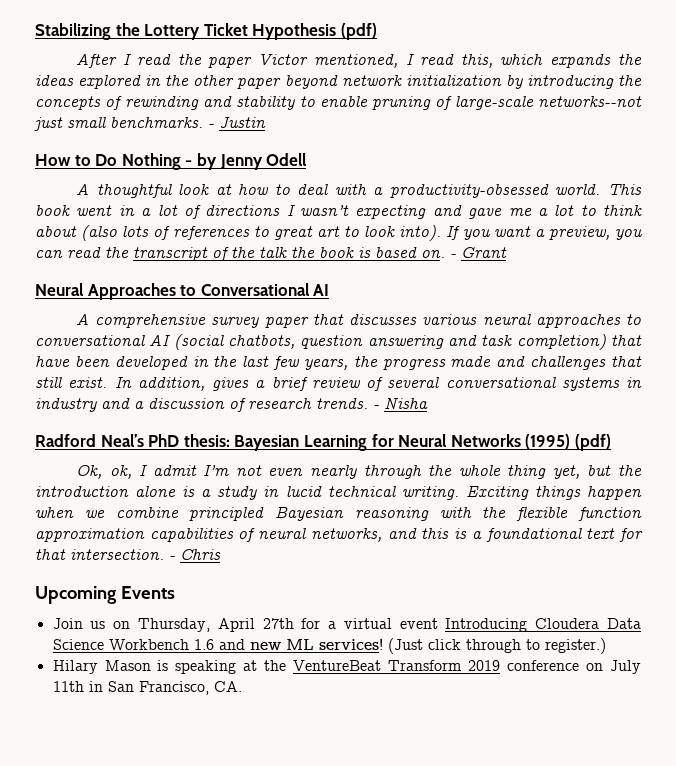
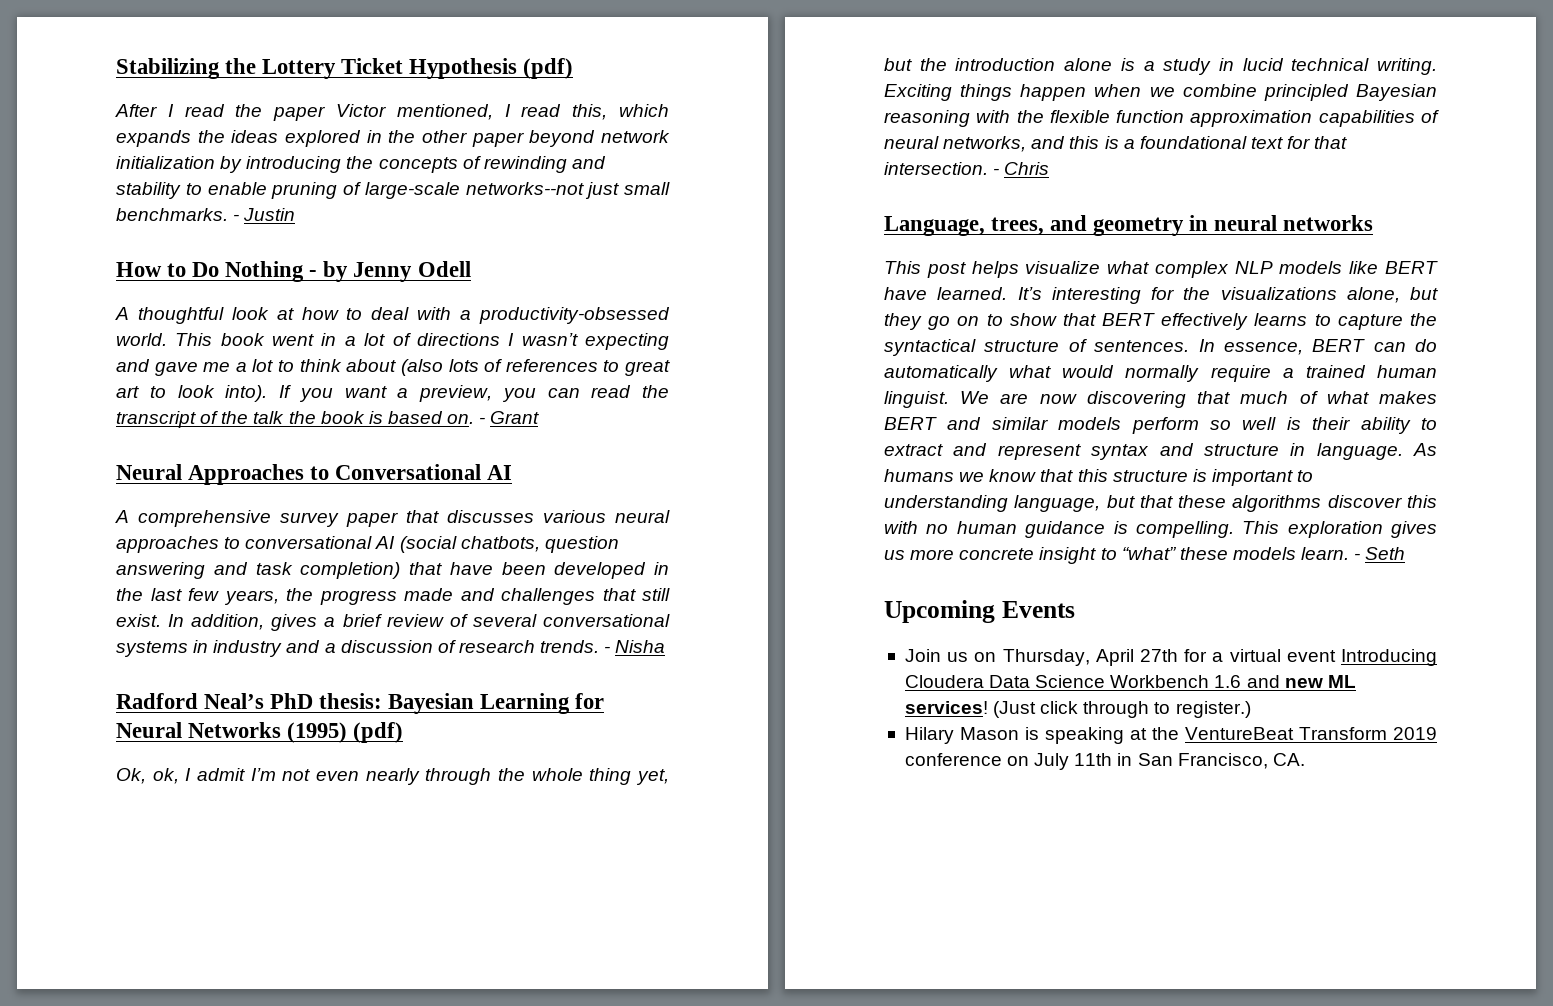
+ Language, trees, and geometry in neural networks
+ This post helps visualize what complex NLP models like BERT have learned. It’s interesting for the visualizations alone, but they go on to show that BERT effectively learns to capture the syntactical structure of sentences. In essence, BERT can do automatically what would normally require a trained human linguist. We are now discovering that much of what makes BERT and similar models perform so well is their ability to extract and represent syntax and structure in language. As humans we know that this structure is important to understanding language, but that these algorithms discover this with no human guidance is compelling. This exploration gives us more concrete insight to “what” these models learn. - Seth

